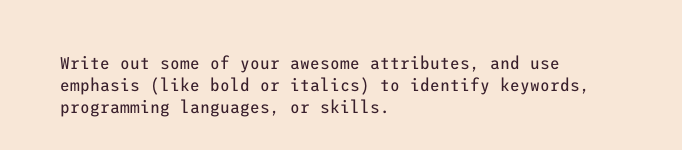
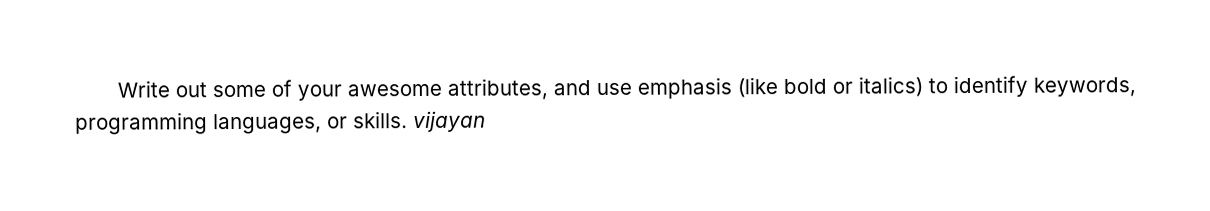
- Write out some of your awesome attributes, and use emphasis (like bold or italics) to identify keywords, programming languages, or skills.
+ Write out some of your awesome attributes, and use emphasis (like bold or italics) to identify keywords, programming languages, or skills. vijayan

